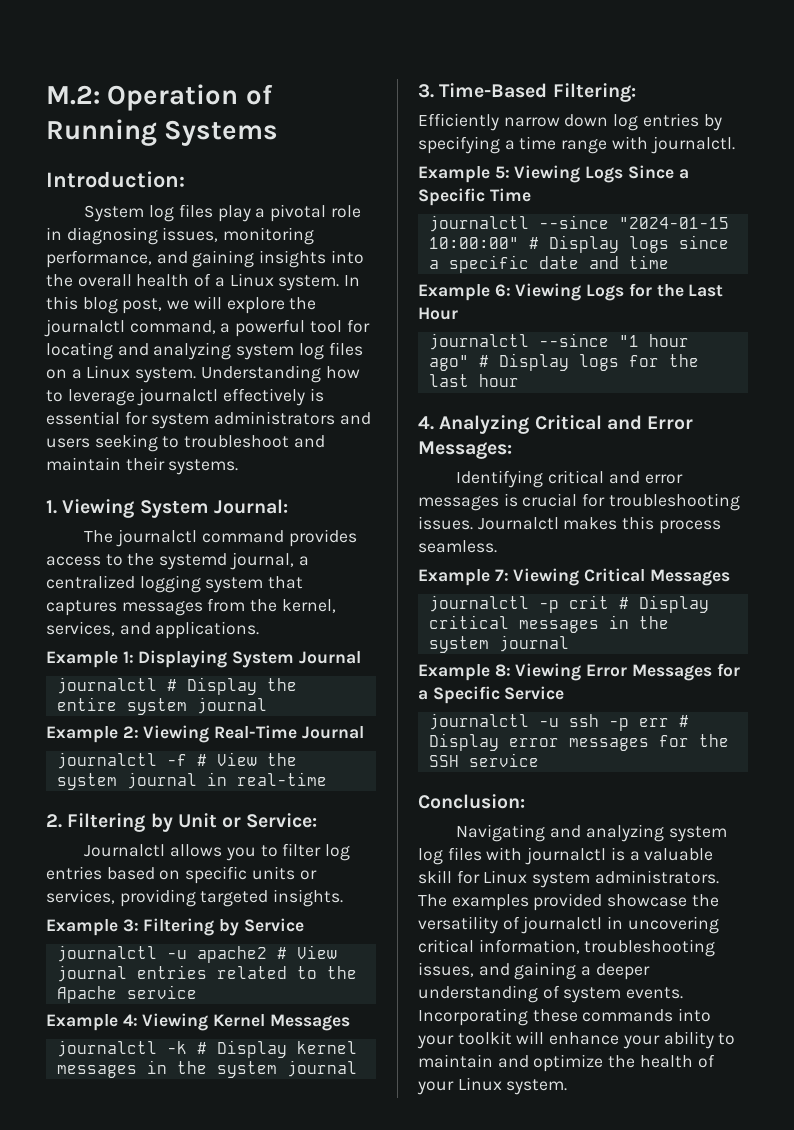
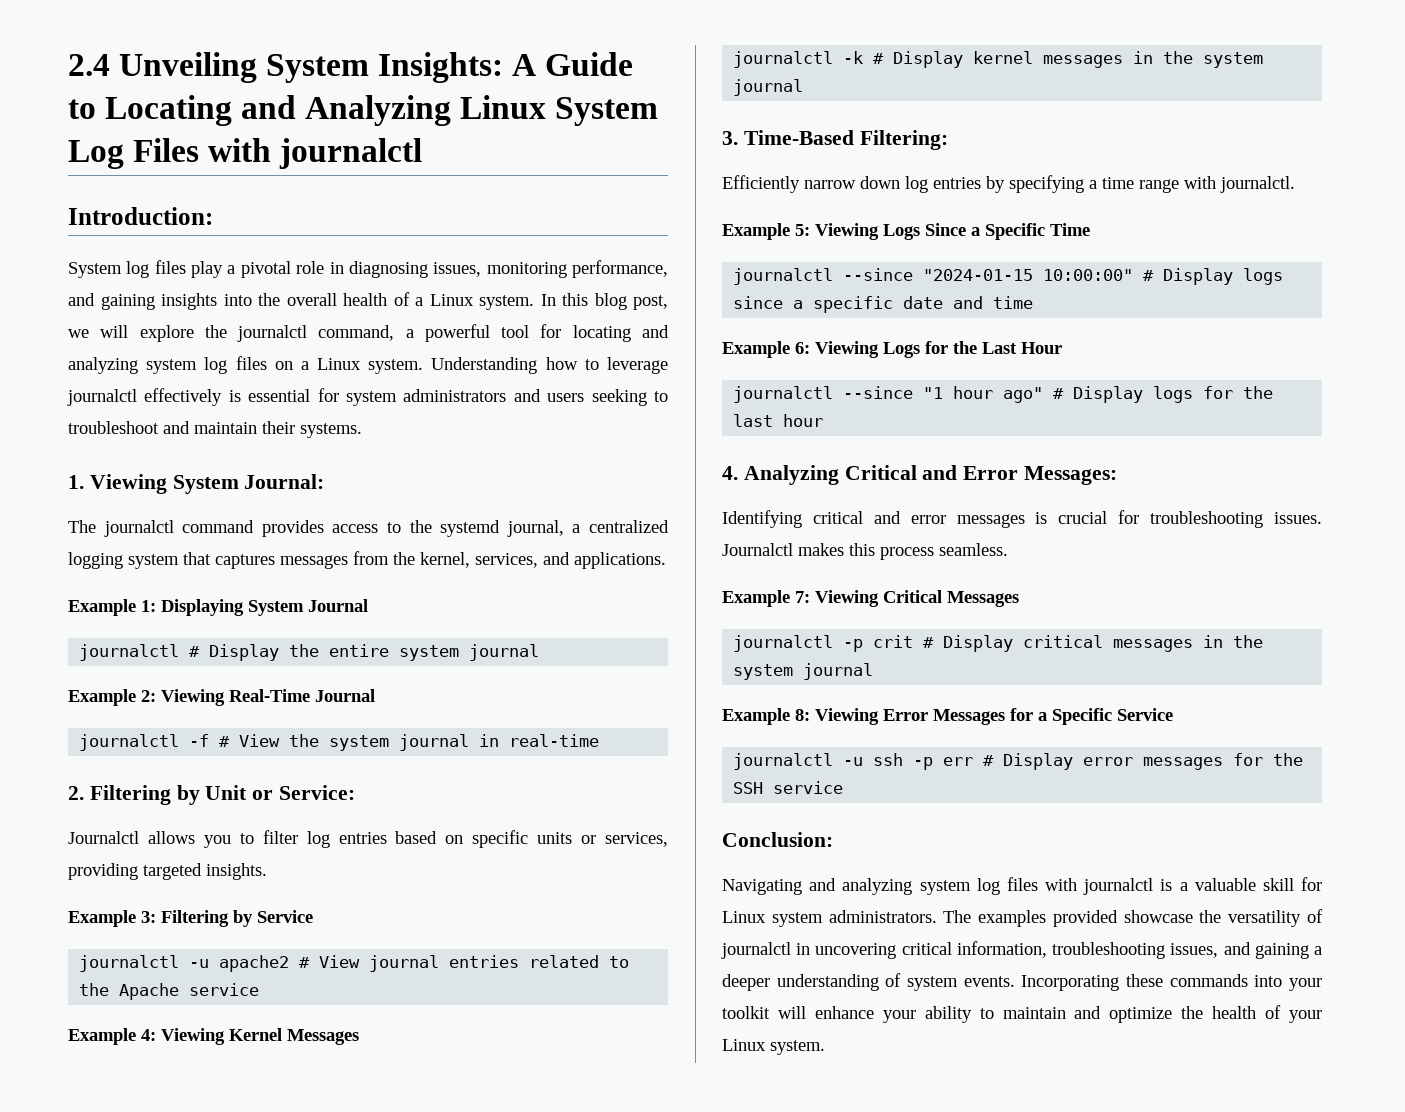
- M.2: Operation of Running Systems
+ 2.4 Unveiling System Insights: A Guide to Locating and Analyzing Linux System Log Files with journalctl

